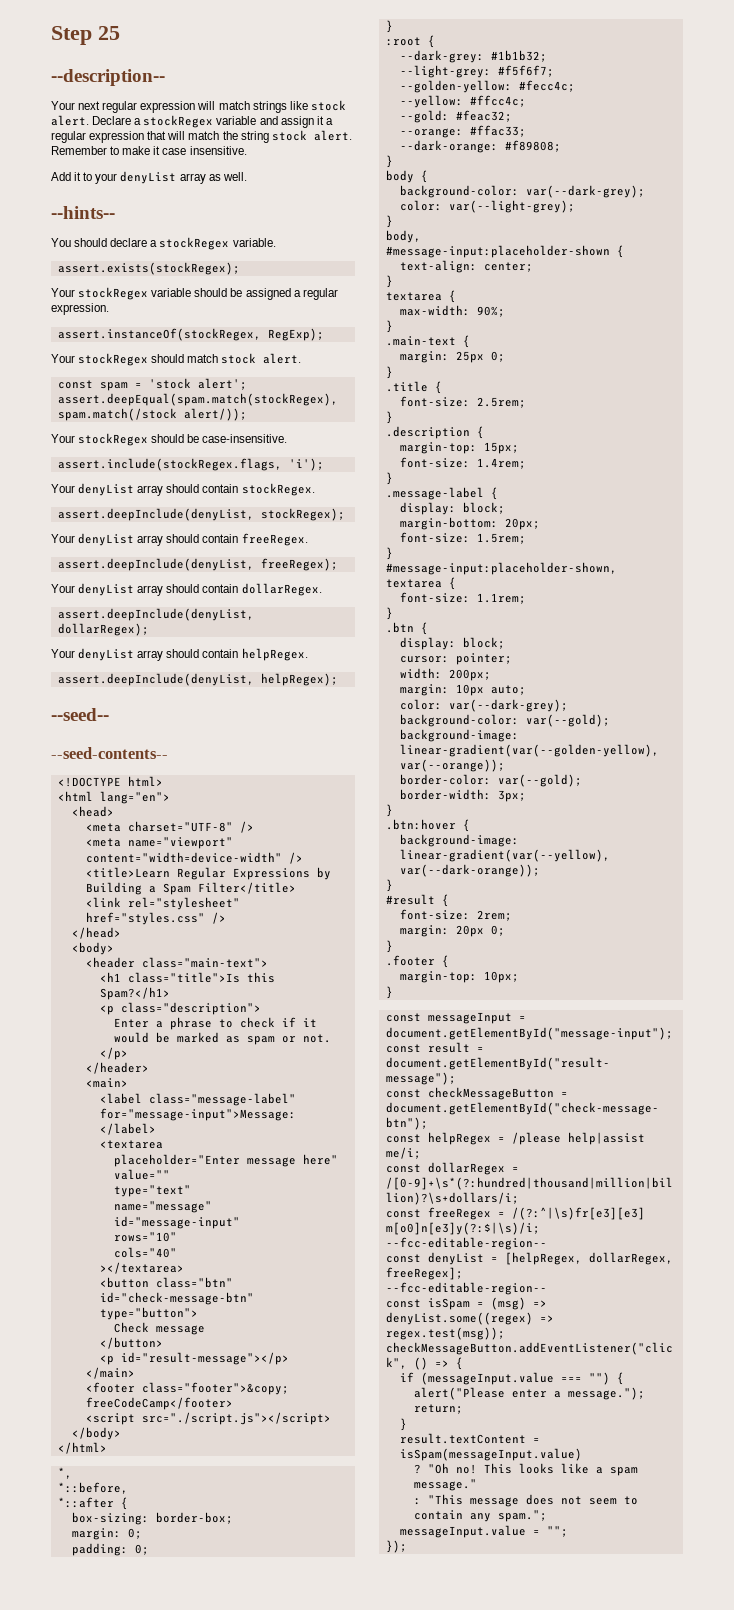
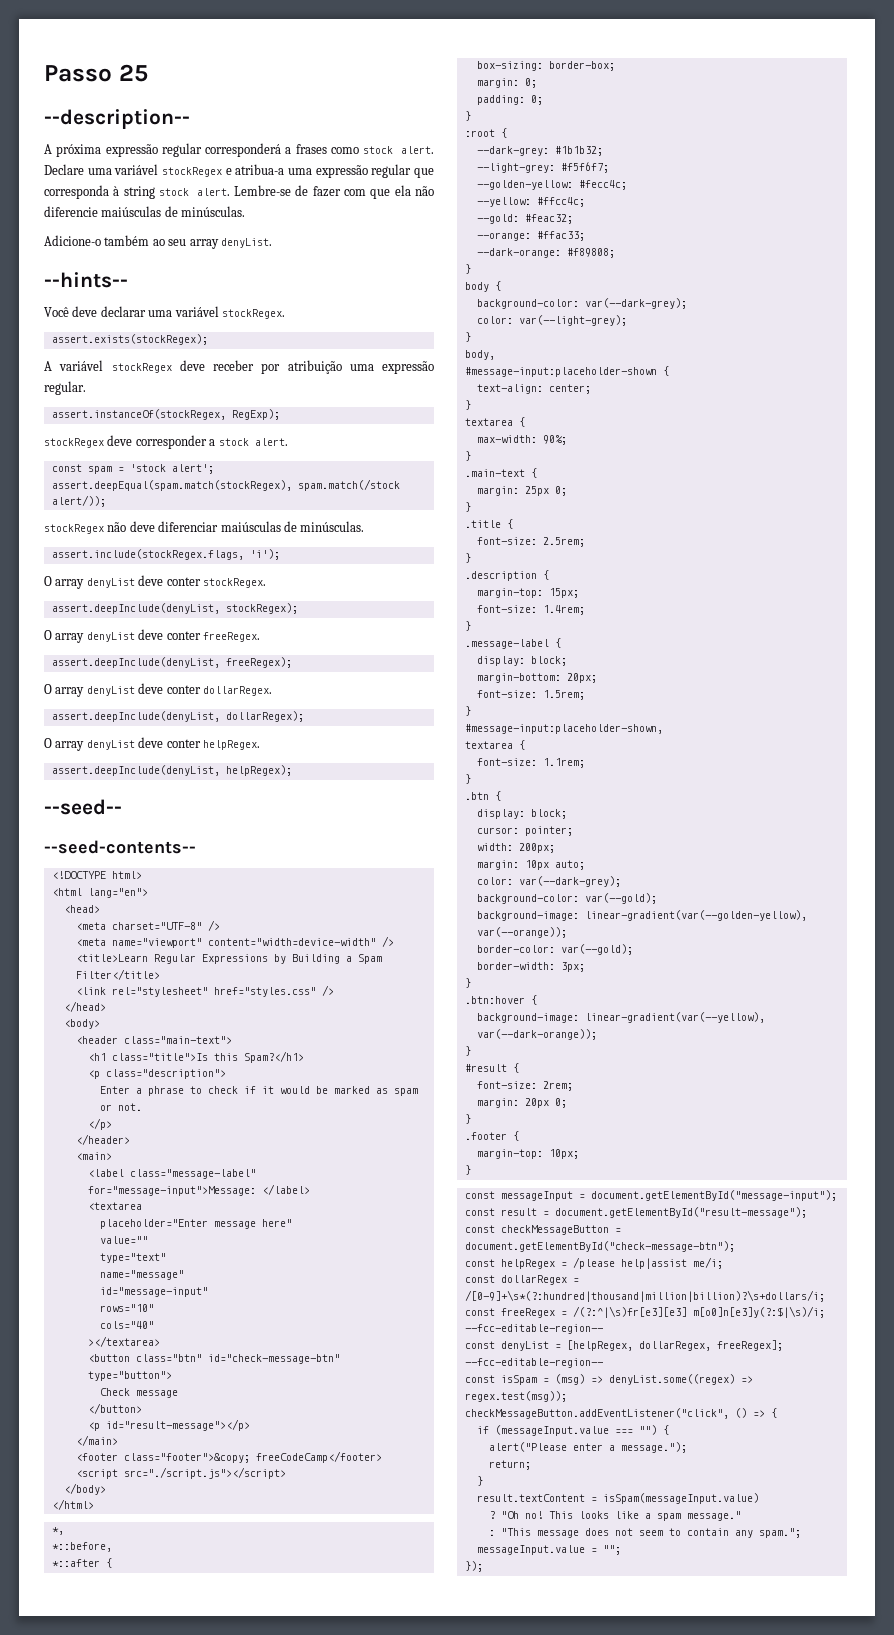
- Step 25
+ Passo 25
- Your next regular expression will match strings like stock alert. Declare a stockRegex variable and assign it a regular expression that will match the string stock alert. Remember to make it case insensitive.
- Add it to your denyList array as well.
+ A próxima expressão regular corresponderá a frases como stock alert. Declare uma variável stockRegex e atribua-a uma expressão regular que corresponda à string stock alert. Lembre-se de fazer com que ela não diferencie maiúsculas de minúsculas.
+ Adicione-o também ao seu array denyList.
  --hints--
- You should declare a stockRegex variable.
+ Você deve declarar uma variável stockRegex.
  assert.exists(stockRegex);
- Your stockRegex variable should be assigned a regular expression.
+ A variável stockRegex deve receber por atribuição uma expressão regular.
  assert.instanceOf(stockRegex, RegExp);
- Your stockRegex should match stock alert.
+ stockRegex deve corresponder a stock alert.
- Your stockRegex should be case-insensitive.
+ stockRegex não deve diferenciar maiúsculas de minúsculas.
  assert.include(stockRegex.flags, 'i');
- Your denyList array should contain stockRegex.
+ O array denyList deve conter stockRegex.
  assert.deepInclude(denyList, stockRegex);
- Your denyList array should contain freeRegex.
+ O array denyList deve conter freeRegex.
  assert.deepInclude(denyList, freeRegex);
- Your denyList array should contain dollarRegex.
+ O array denyList deve conter dollarRegex.
  assert.deepInclude(denyList, dollarRegex);
- Your denyList array should contain helpRegex.
+ O array denyList deve conter helpRegex.

